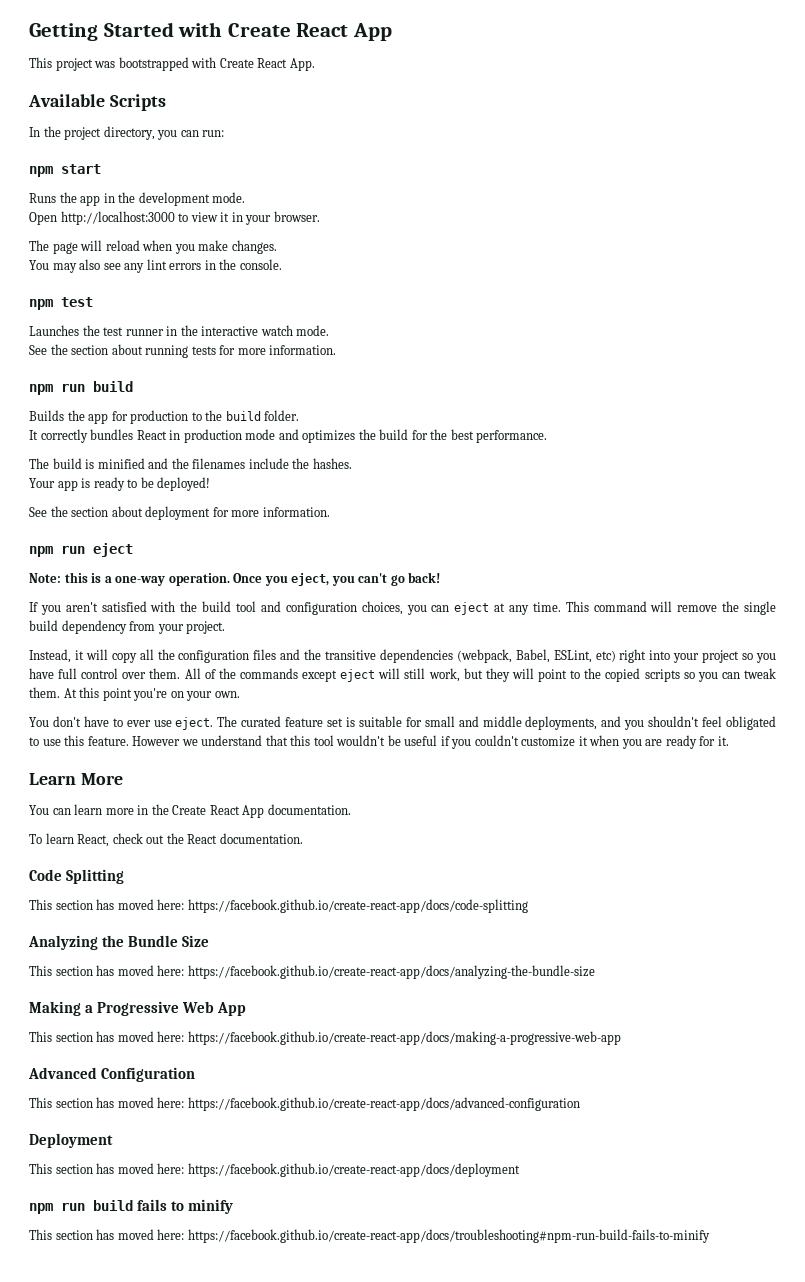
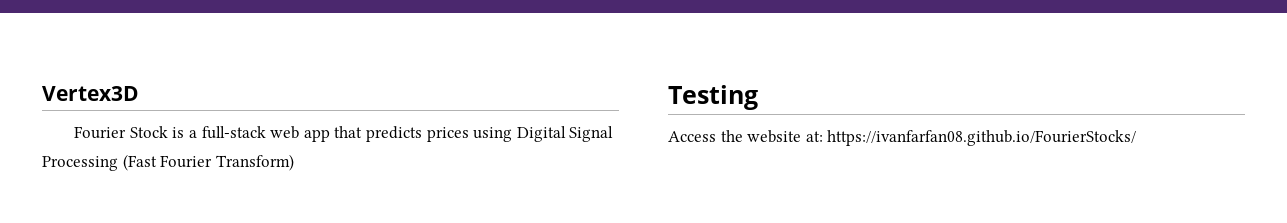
- Getting Started with Create React App
- This project was bootstrapped with Create React App.
- Available Scripts
- In the project directory, you can run:
- npm start
- Runs the app in the development mode.
- Open http://localhost:3000 to view it in your browser.
- The page will reload when you make changes.
- You may also see any lint errors in the console.
- npm test
- Launches the test runner in the interactive watch mode.
- See the section about running tests for more information.
- npm run build
- Builds the app for production to the build folder.
- It correctly bundles React in production mode and optimizes the build for the best performance.
- The build is minified and the filenames include the hashes.
- Your app is ready to be deployed!
- See the section about deployment for more information.
- npm run eject
- Note: this is a one-way operation. Once you eject, you can't go back!
- If you aren't satisfied with the build tool and configuration choices, you can eject at any time. This command will remove the single build dependency from your project.
- Instead, it will copy all the configuration files and the transitive dependencies (webpack, Babel, ESLint, etc) right into your project so you have full control over them. All of the commands except eject will still work, but they will point to the copied scripts so you can tweak them. At this point you're on your own.
- You don't have to ever use eject. The curated feature set is suitable for small and middle deployments, and you shouldn't feel obligated to use this feature. However we understand that this tool wouldn't be useful if you couldn't customize it when you are ready for it.
- Learn More
- You can learn more in the Create React App documentation.
- To learn React, check out the React documentation.
- Code Splitting
- This section has moved here: https://facebook.github.io/create-react-app/docs/code-splitting
- Analyzing the Bundle Size
- This section has moved here: https://facebook.github.io/create-react-app/docs/analyzing-the-bundle-size
- Making a Progressive Web App
- This section has moved here: https://facebook.github.io/create-react-app/docs/making-a-progressive-web-app
- Advanced Configuration
- This section has moved here: https://facebook.github.io/create-react-app/docs/advanced-configuration
- Deployment
- This section has moved here: https://facebook.github.io/create-react-app/docs/deployment
- npm run build fails to minify
- This section has moved here: https://facebook.github.io/create-react-app/docs/troubleshooting#npm-run-build-fails-to-minify
+ Vertex3D
+ Fourier Stock is a full-stack web app that predicts prices using Digital Signal Processing (Fast Fourier Transform)
+ Testing
+ Access the website at: https://ivanfarfan08.github.io/FourierStocks/

